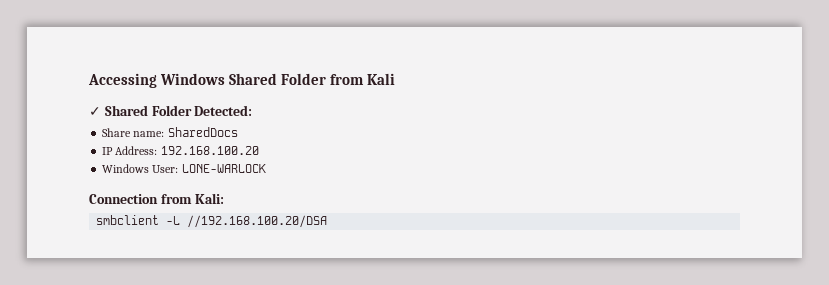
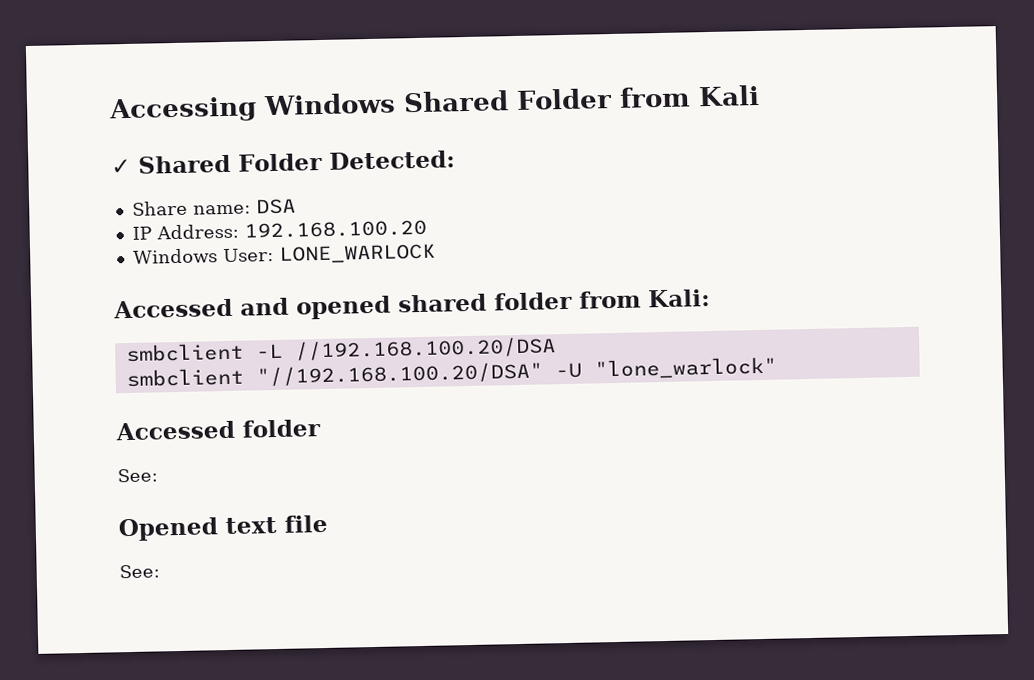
- Share name: SharedDocs
+ Share name: DSA
- Windows User: LONE-WARLOCK
- Connection from Kali:
+ Windows User: LONE_WARLOCK
+ Accessed and opened shared folder from Kali:
+ smbclient "//192.168.100.20/DSA" -U "lone_warlock"
+ Accessed folder
+ See:
+ Opened text file
+ See:

